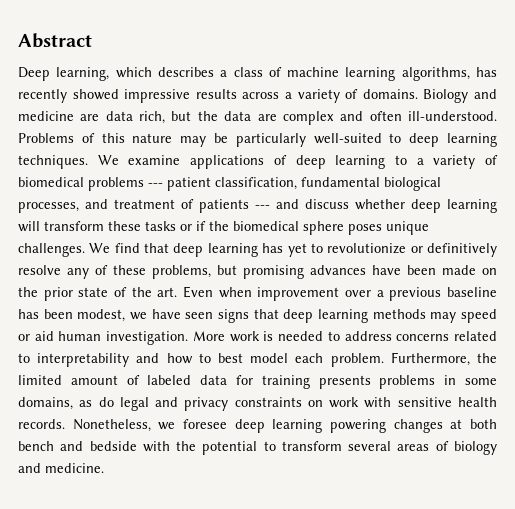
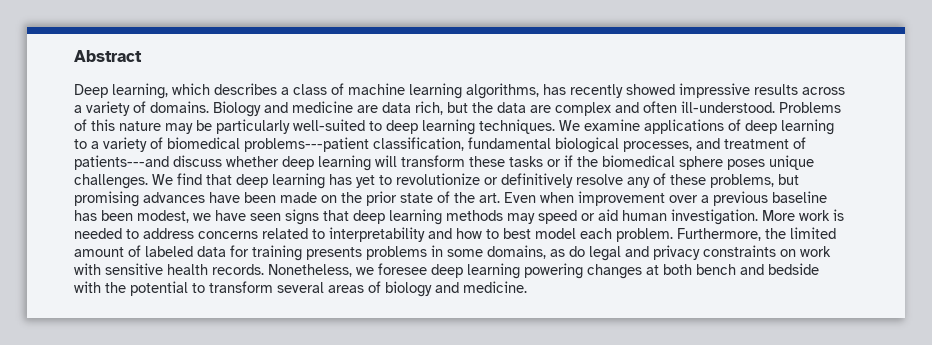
- We examine applications of deep learning to a variety of biomedical problems --- patient classification, fundamental biological processes, and treatment of patients --- and discuss whether deep learning will transform these tasks or if the biomedical sphere poses unique challenges.
+ We examine applications of deep learning to a variety of biomedical problems---patient classification, fundamental biological processes, and treatment of patients---and discuss whether deep learning will transform these tasks or if the biomedical sphere poses unique challenges.

